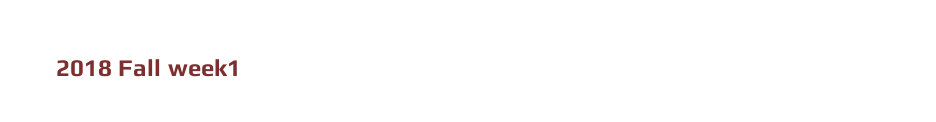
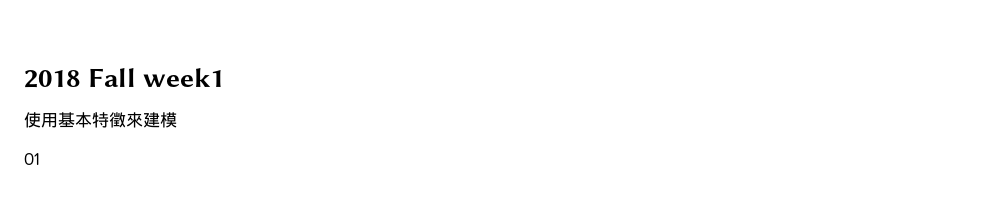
+ 使用基本特徵來建模
+ 01

